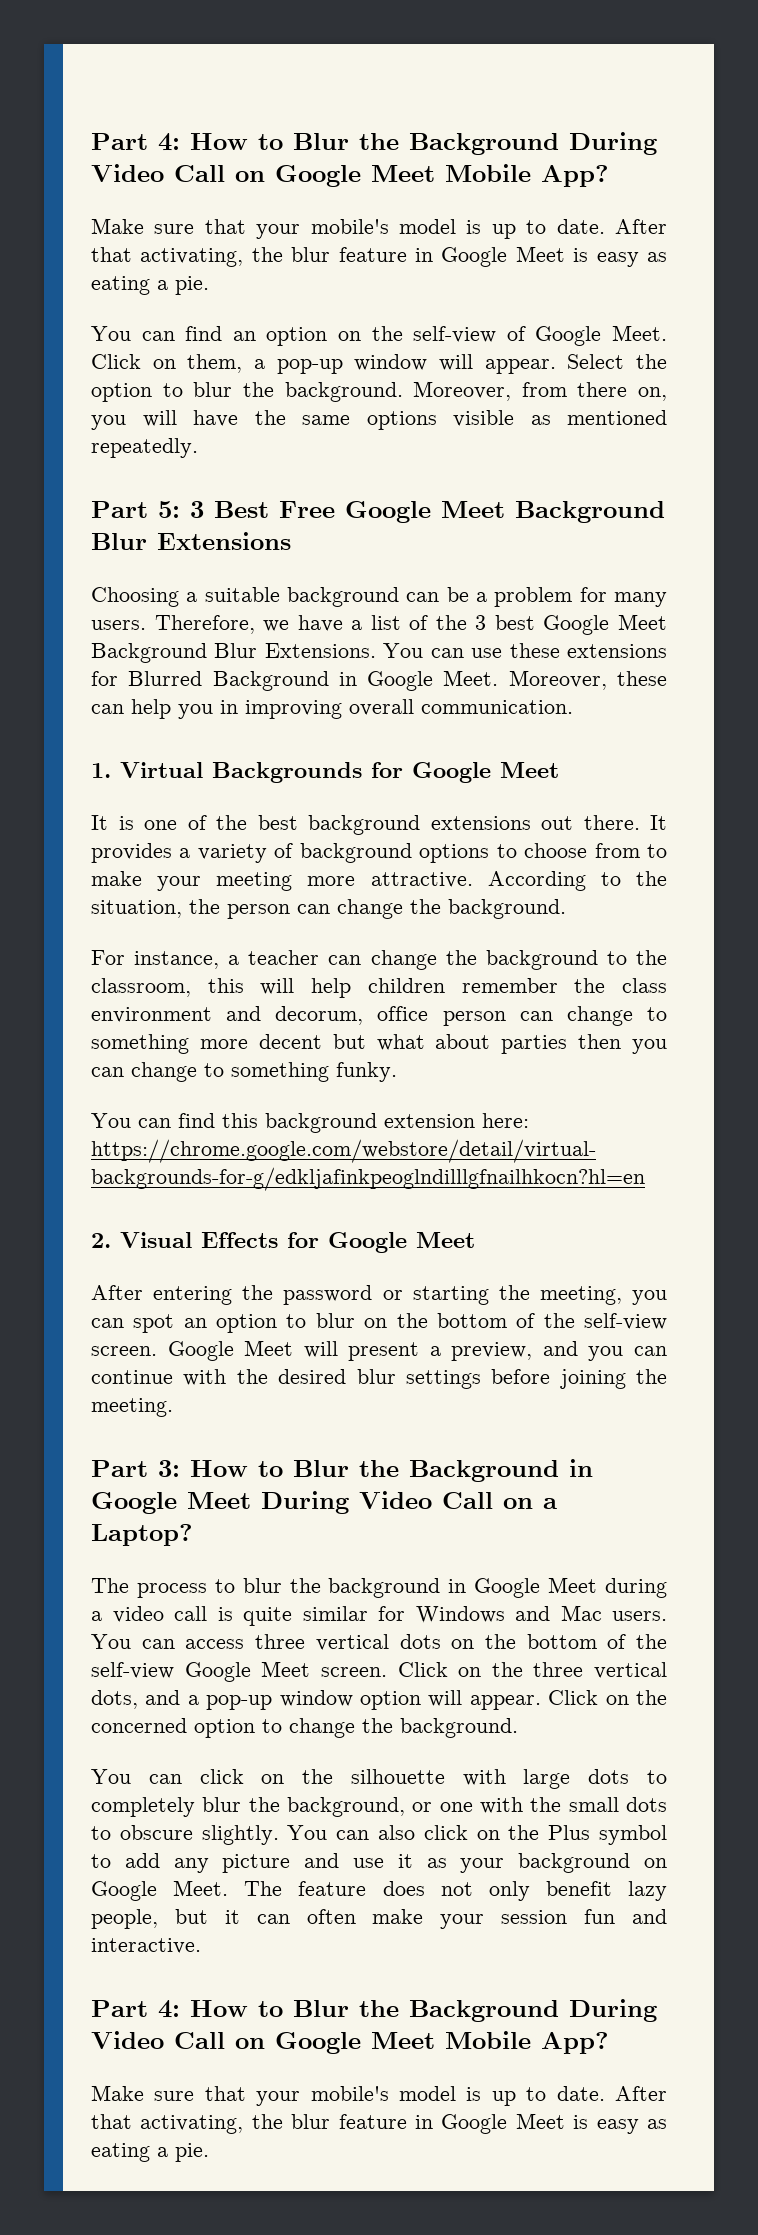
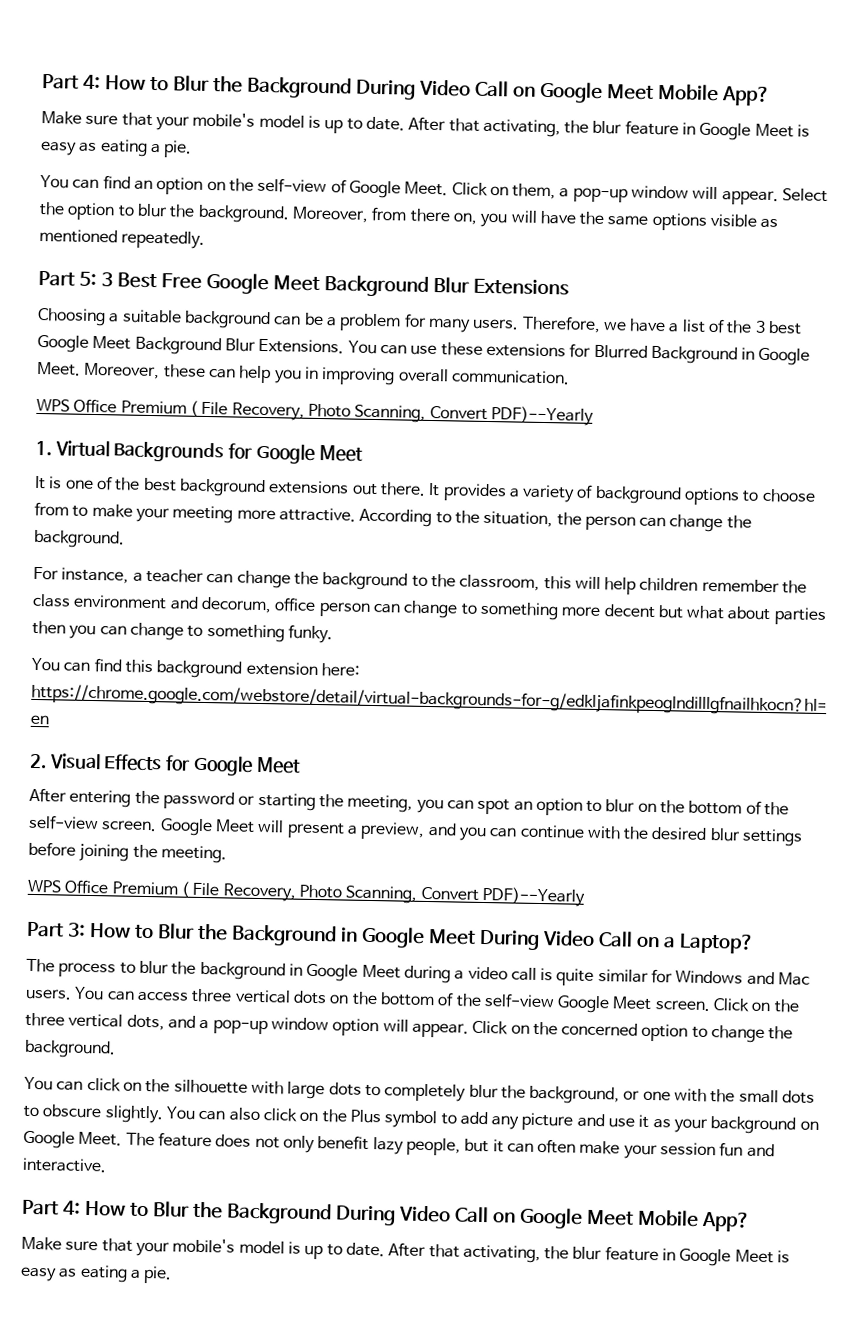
  Moreover, these can help you in improving overall communication.
+ WPS Office Premium ( File Recovery, Photo Scanning, Convert PDF)--Yearly
  Google Meet will present a preview, and you can continue with the desired blur settings before joining the meeting.
+ WPS Office Premium ( File Recovery, Photo Scanning, Convert PDF)--Yearly

